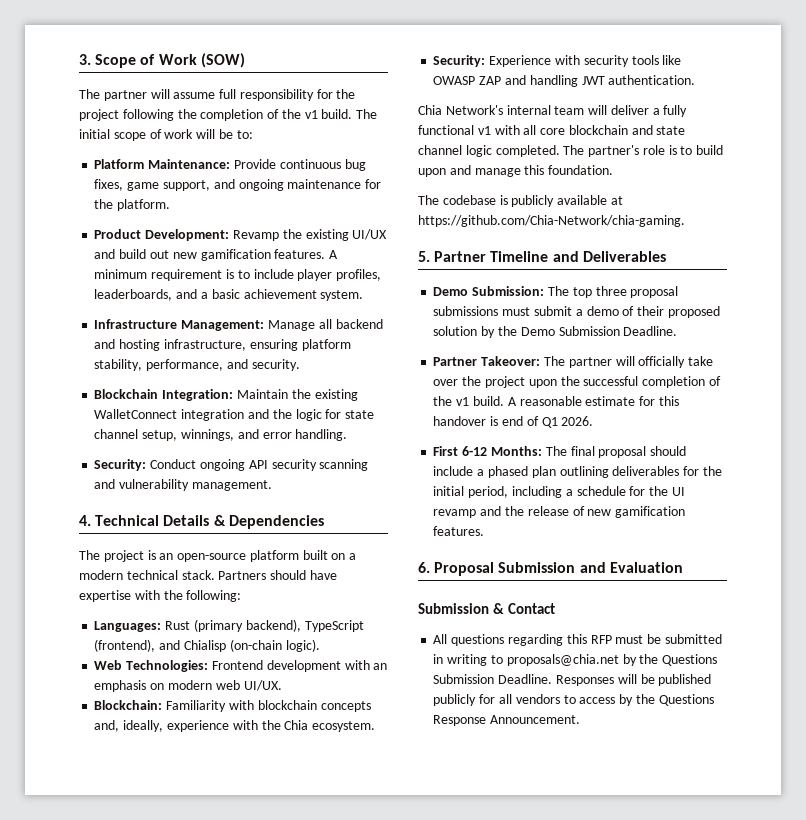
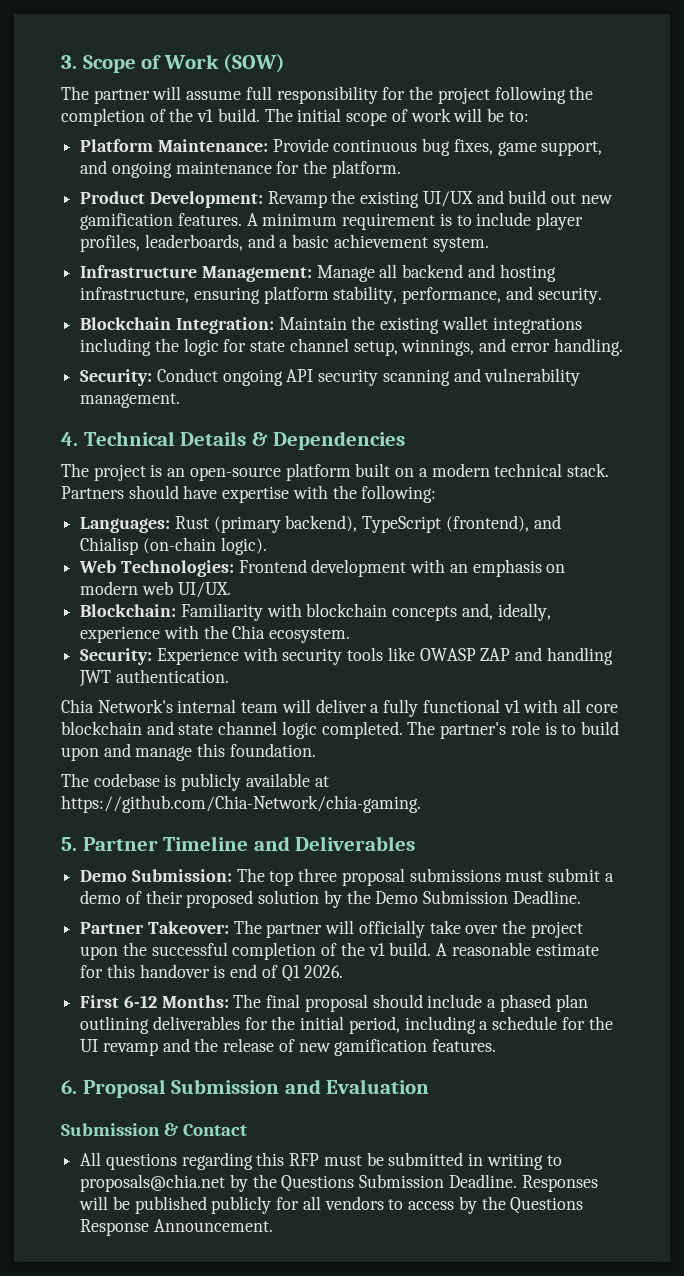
- Blockchain Integration: Maintain the existing WalletConnect integration and the logic for state channel setup, winnings, and error handling.
+ Blockchain Integration: Maintain the existing wallet integrations including the logic for state channel setup, winnings, and error handling.

